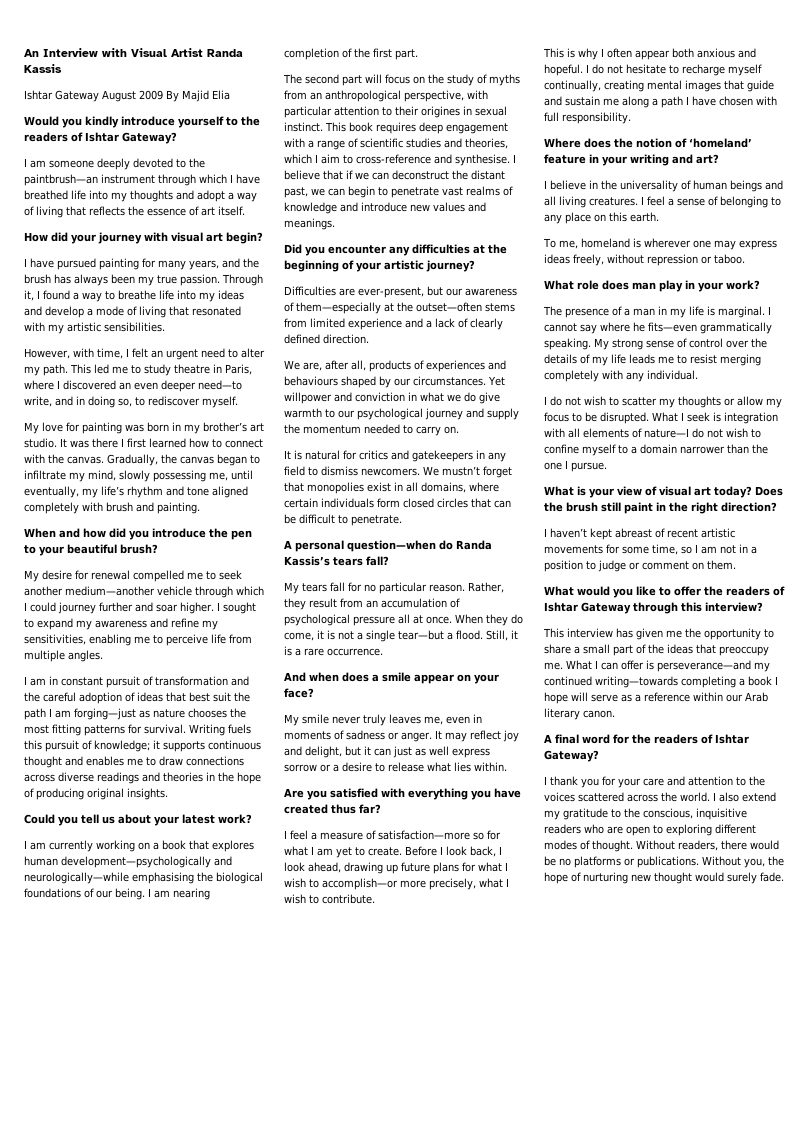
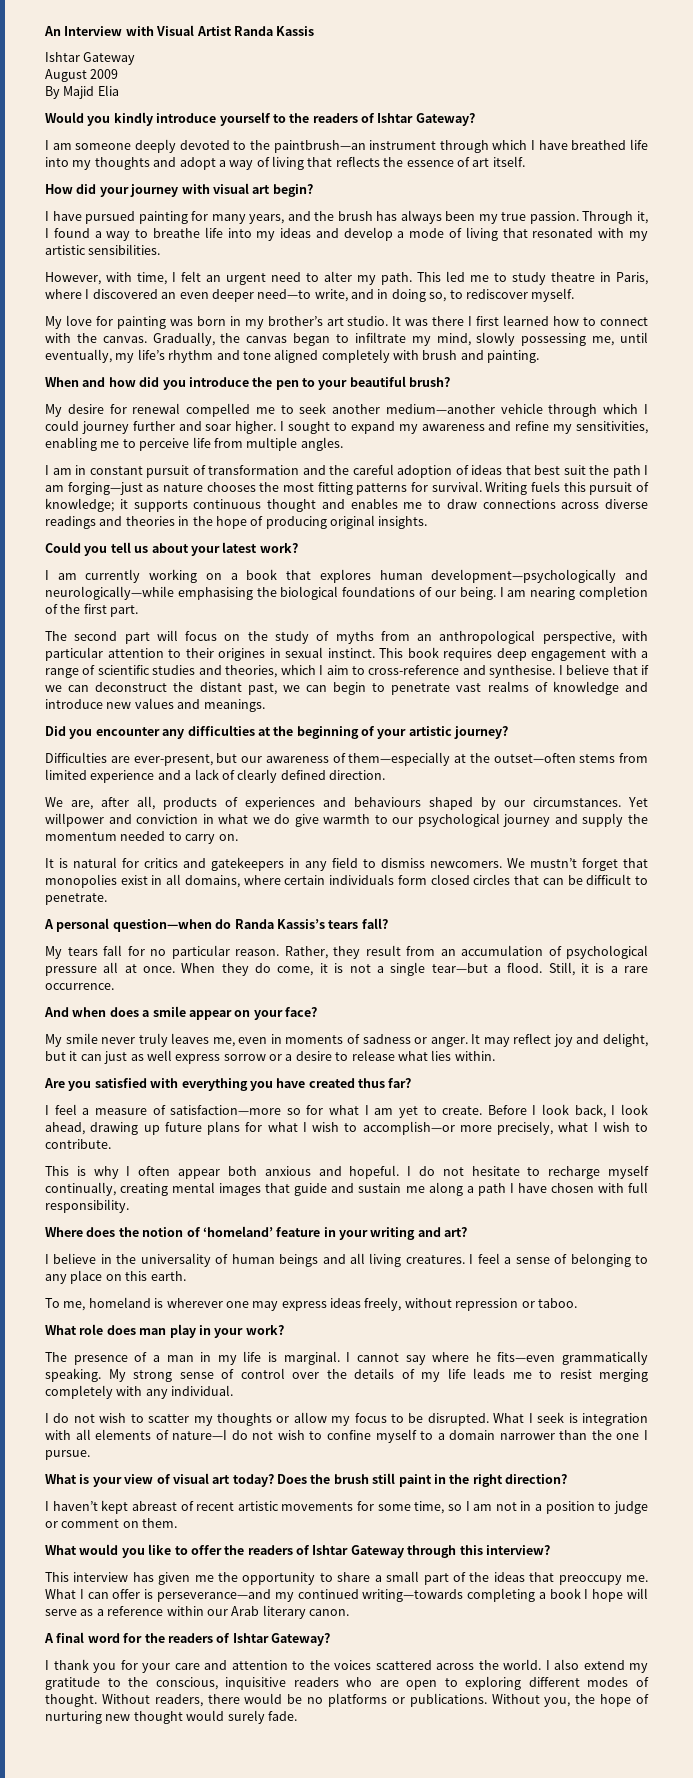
  An Interview with Visual Artist Randa Kassis
- Ishtar Gateway August 2009 By Majid Elia
+ Ishtar Gateway
+ August 2009
+ By Majid Elia

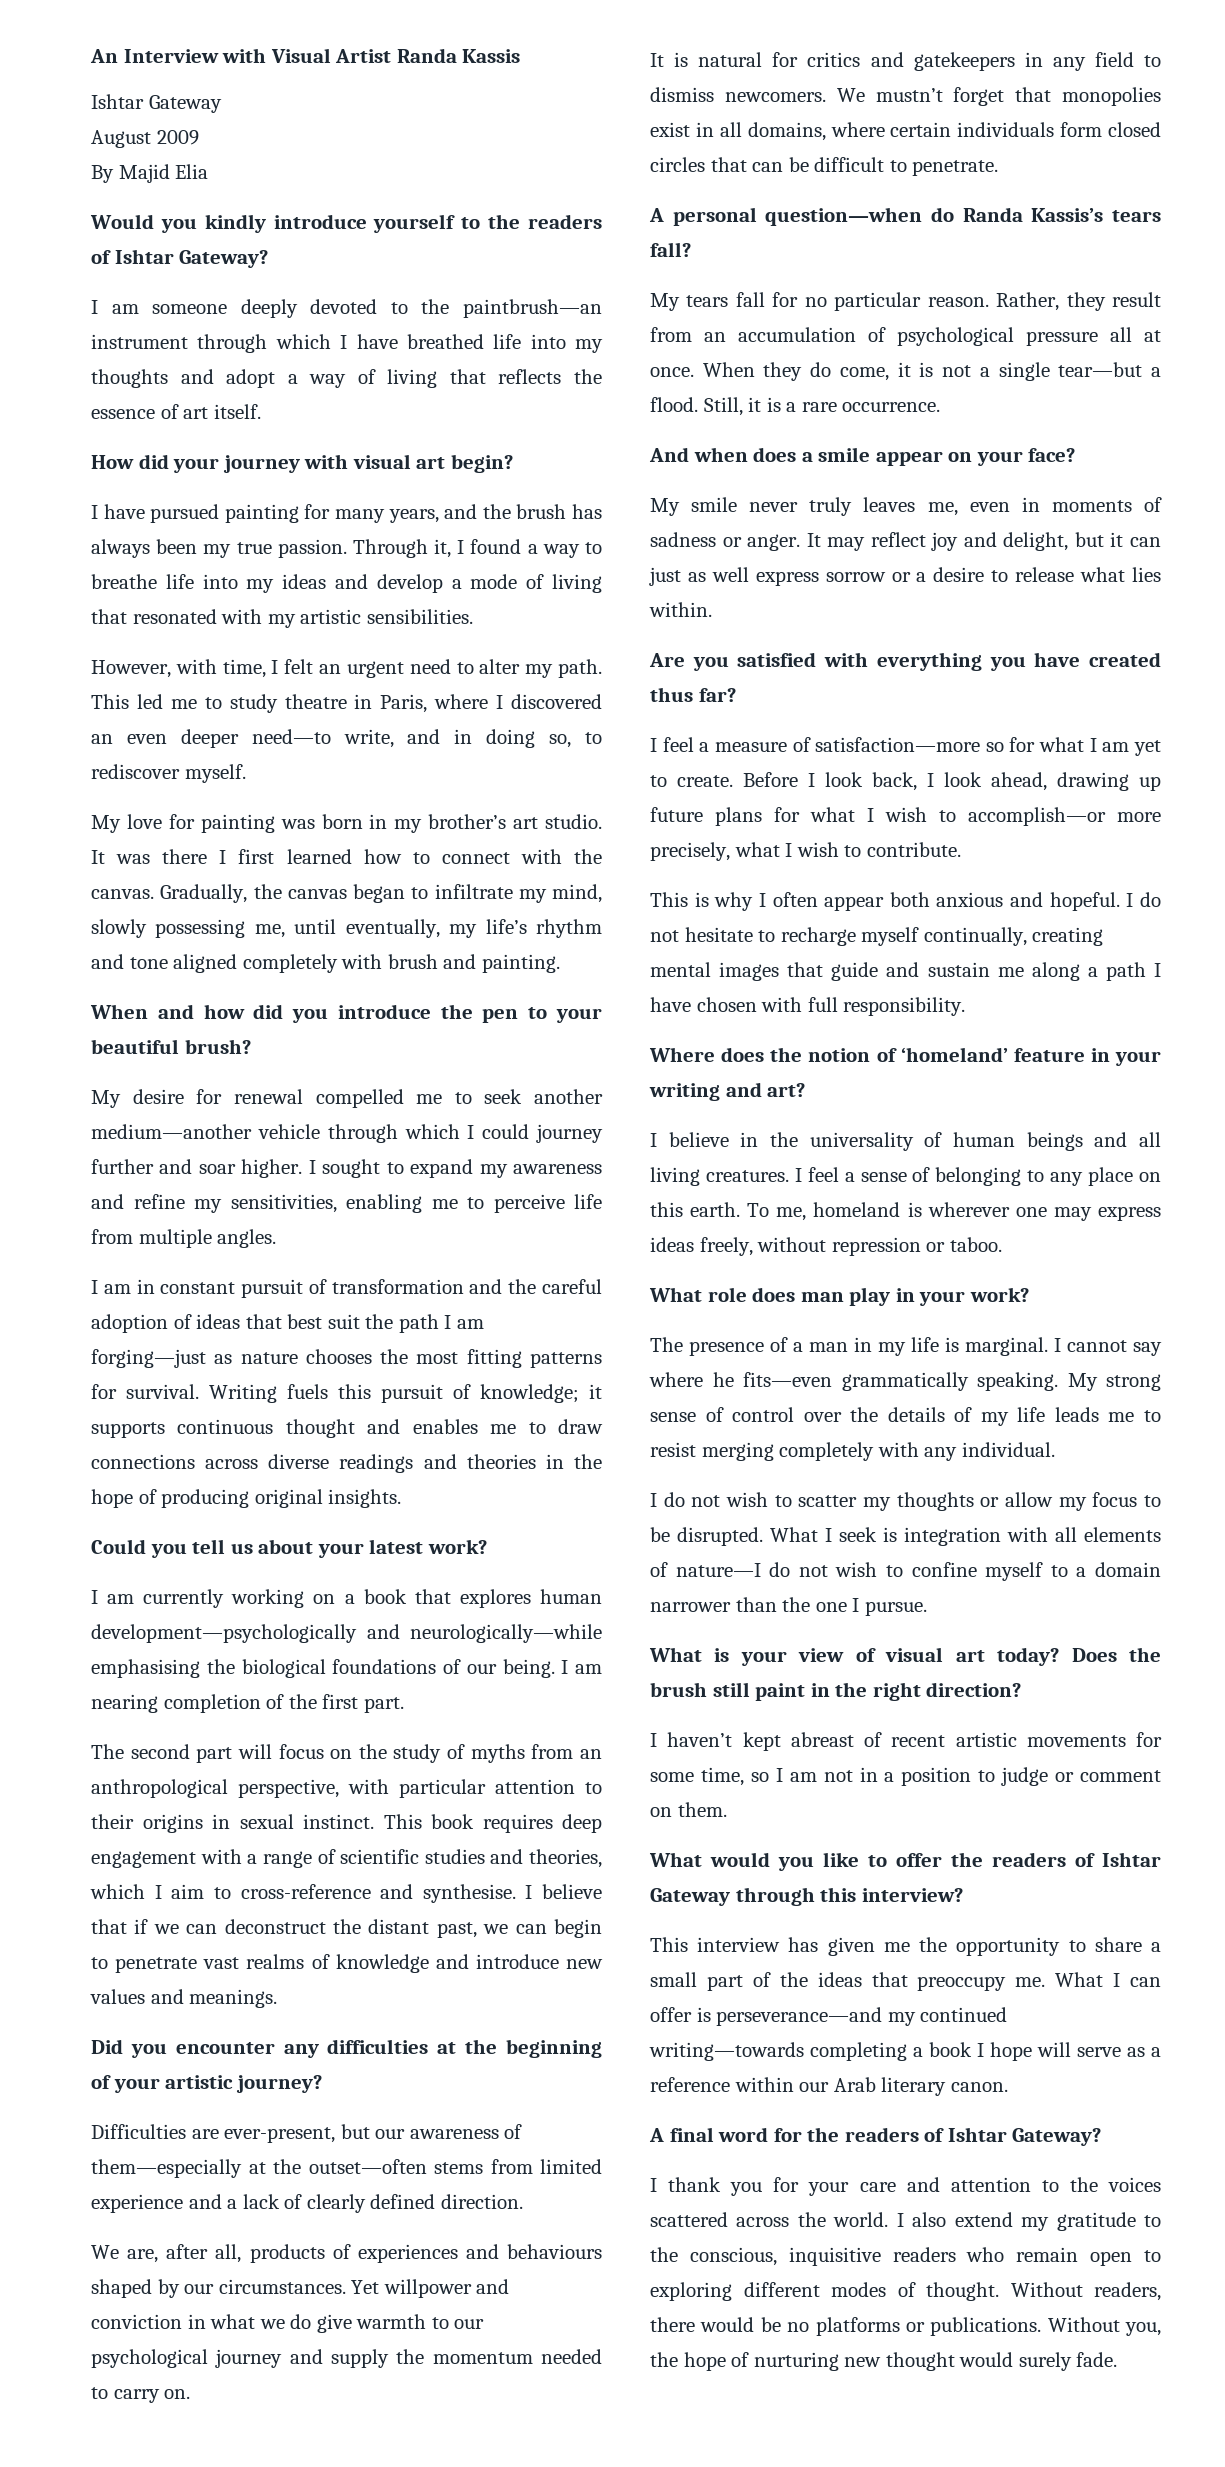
- The second part will focus on the study of myths from an anthropological perspective, with particular attention to their origines in sexual instinct.
+ The second part will focus on the study of myths from an anthropological perspective, with particular attention to their origins in sexual instinct.
- I feel a sense of belonging to any place on this earth.
- To me, homeland is wherever one may express ideas freely, without repression or taboo.
+ I feel a sense of belonging to any place on this earth. To me, homeland is wherever one may express ideas freely, without repression or taboo.
- I also extend my gratitude to the conscious, inquisitive readers who are open to exploring different modes of thought.
+ I also extend my gratitude to the conscious, inquisitive readers who remain open to exploring different modes of thought.

